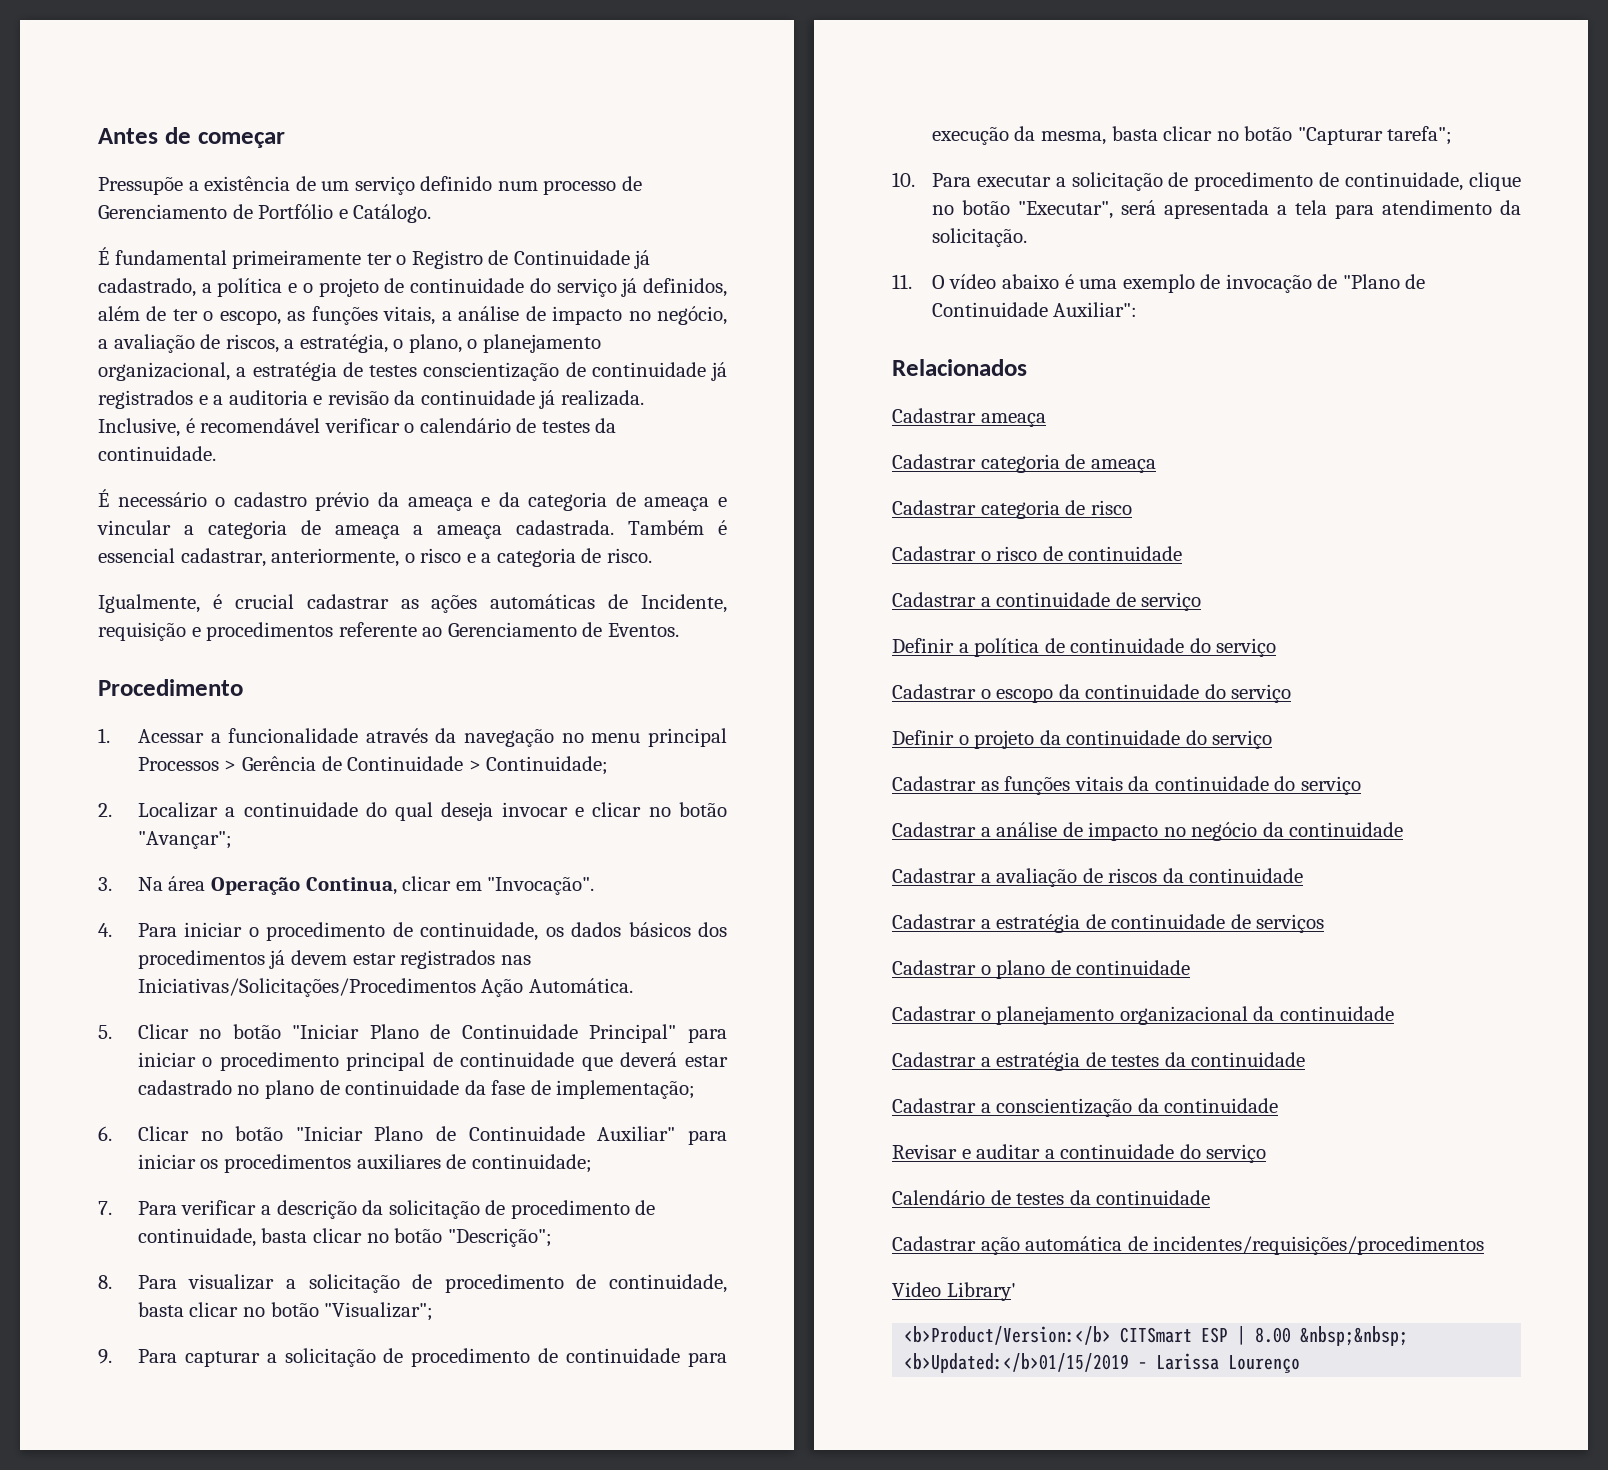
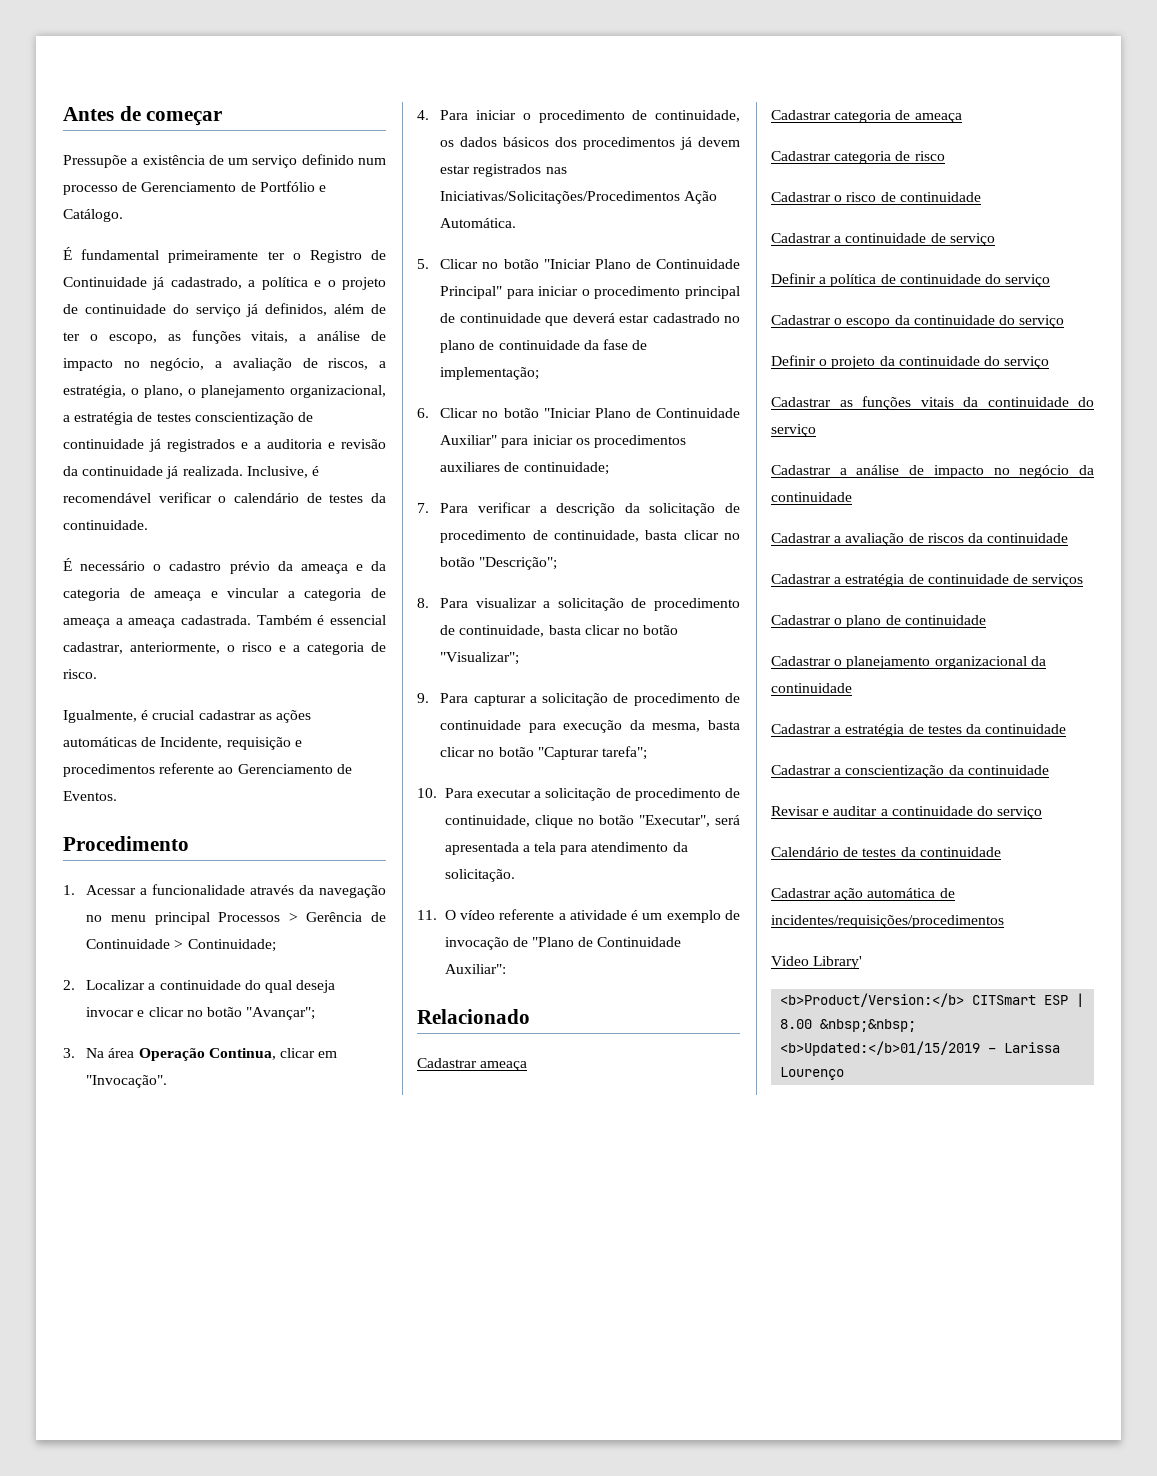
- 11. O vídeo abaixo é uma exemplo de invocação de "Plano de Continuidade Auxiliar":
+ 11. O vídeo referente a atividade é um exemplo de invocação de "Plano de Continuidade Auxiliar":
- Relacionados
+ Relacionado

